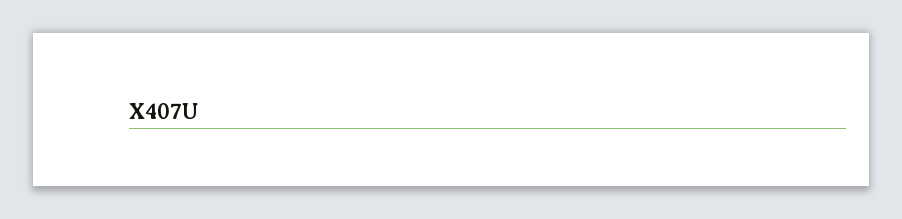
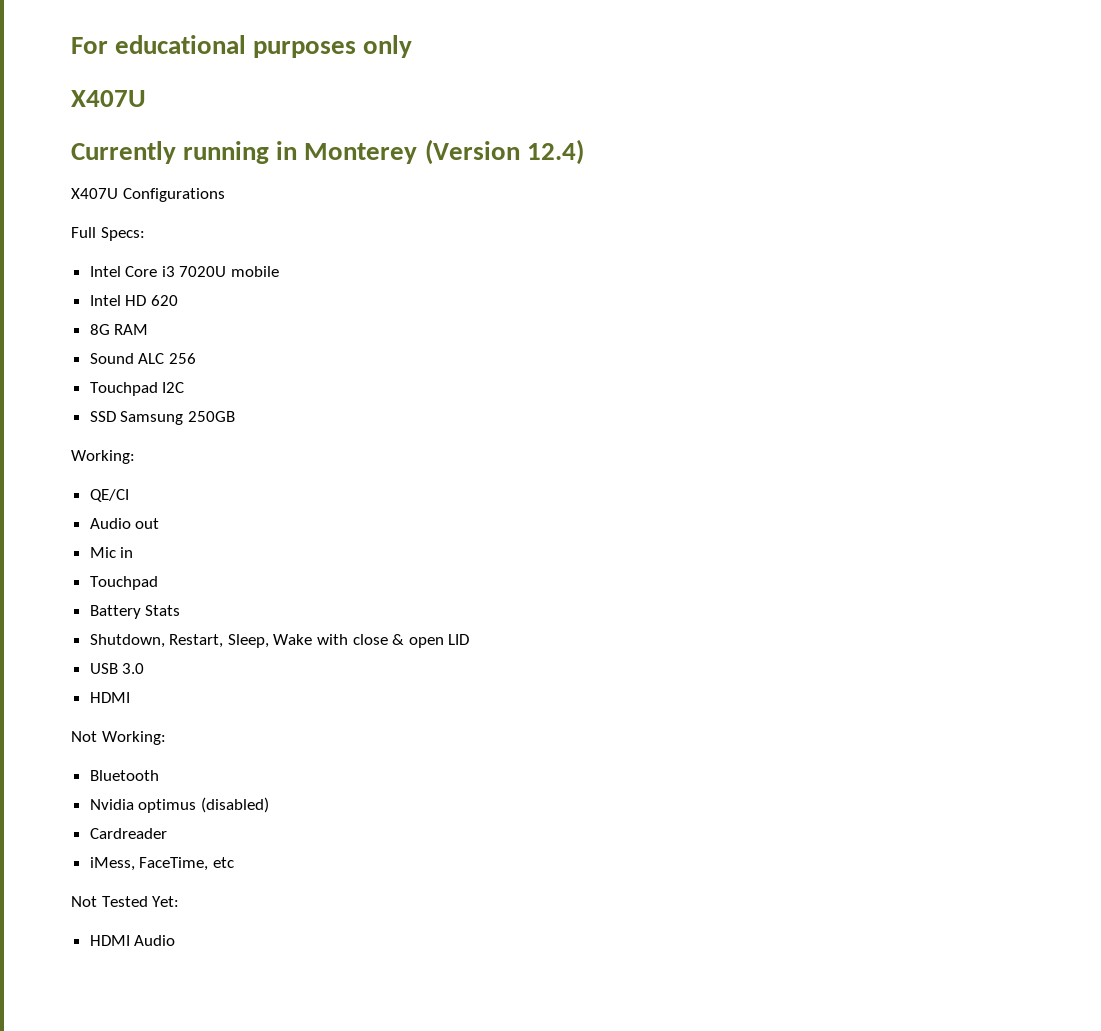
+ For educational purposes only
  X407U
+ Currently running in Monterey (Version 12.4)
+ X407U Configurations
+ Full Specs:
+ Intel Core i3 7020U mobile
+ Intel HD 620
+ 8G RAM
+ Sound ALC 256
+ Touchpad I2C
+ SSD Samsung 250GB
+ Working:
+ QE/CI
+ Audio out
+ Mic in
+ Touchpad
+ Battery Stats
+ Shutdown, Restart, Sleep, Wake with close & open LID
+ USB 3.0
+ HDMI
+ Not Working:
+ Bluetooth
+ Nvidia optimus (disabled)
+ Cardreader
+ iMess, FaceTime, etc
+ Not Tested Yet:
+ HDMI Audio

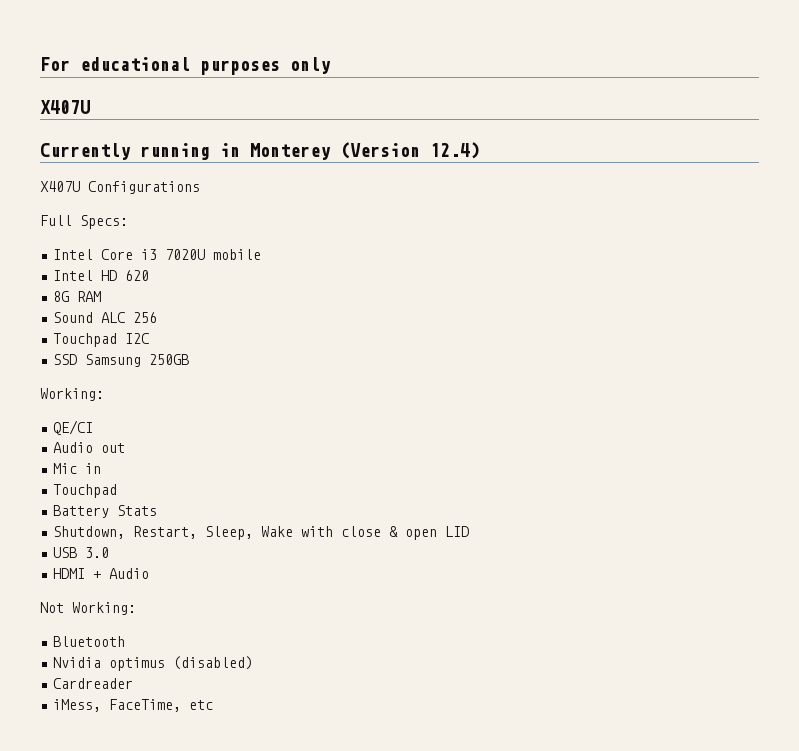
  USB 3.0
- HDMI
+ HDMI + Audio
- Not Tested Yet:
- HDMI Audio

